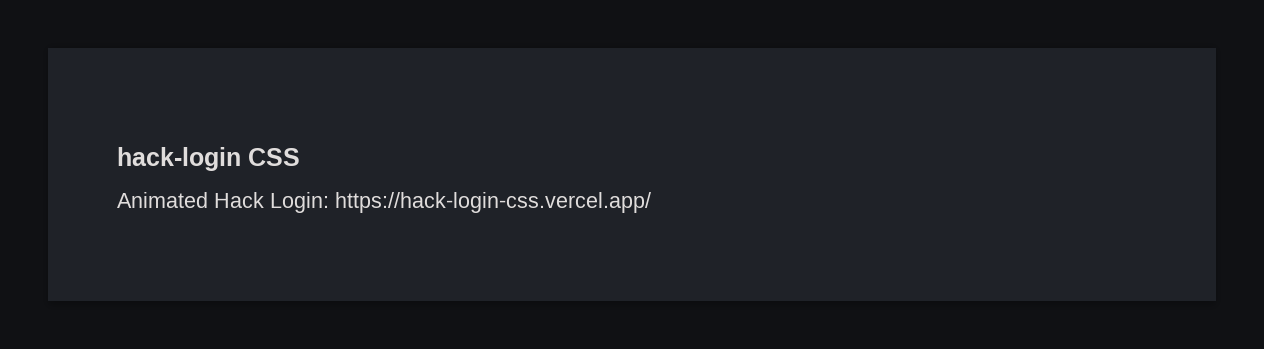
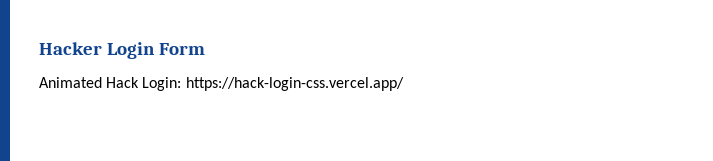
- hack-login CSS
+ Hacker Login Form

